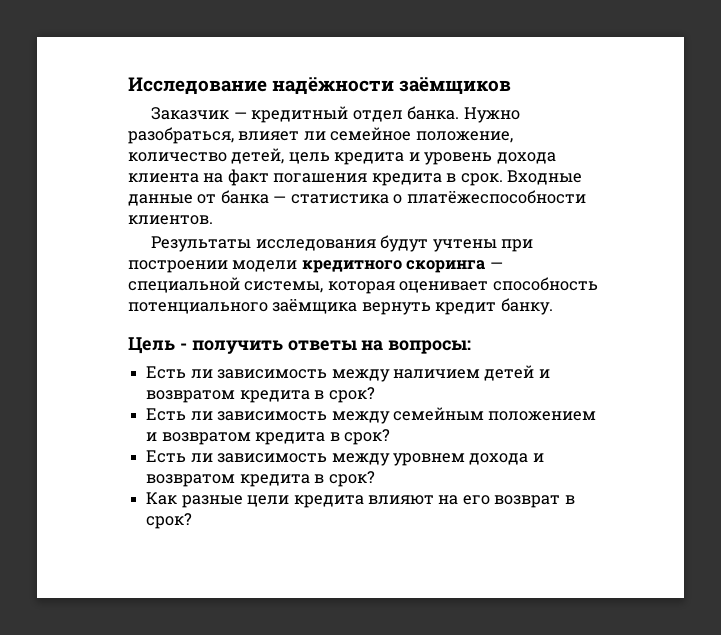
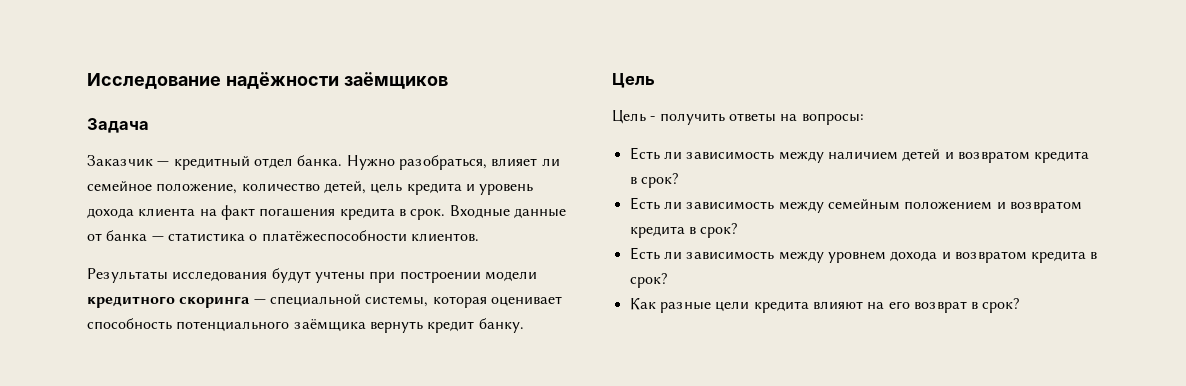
+ Задача
  Результаты исследования будут учтены при построении модели кредитного скоринга — специальной системы, которая оценивает способность потенциального заёмщика вернуть кредит банку.
+ Цель

